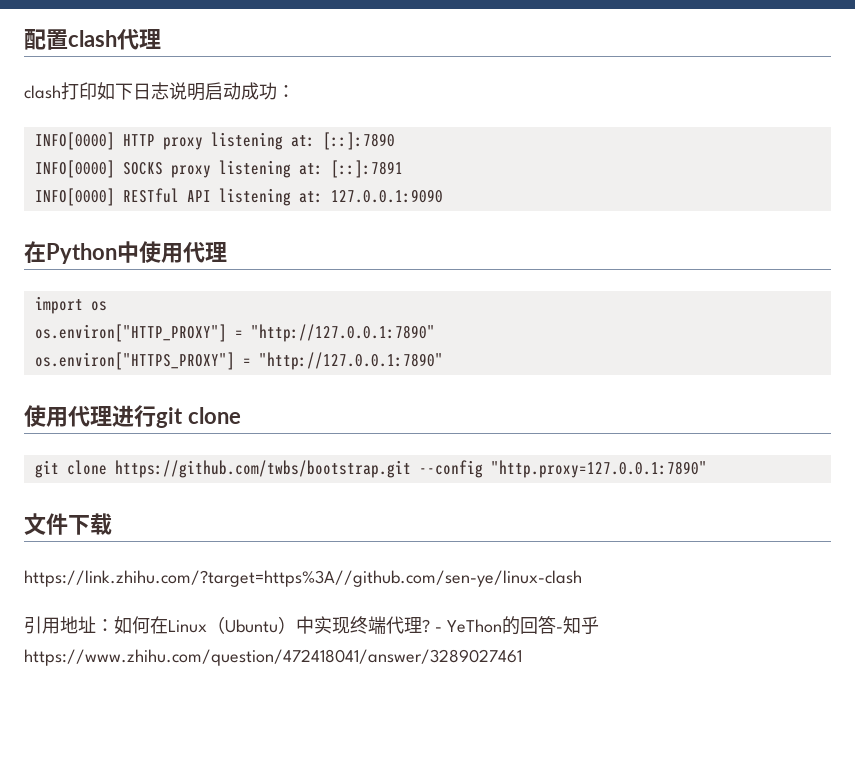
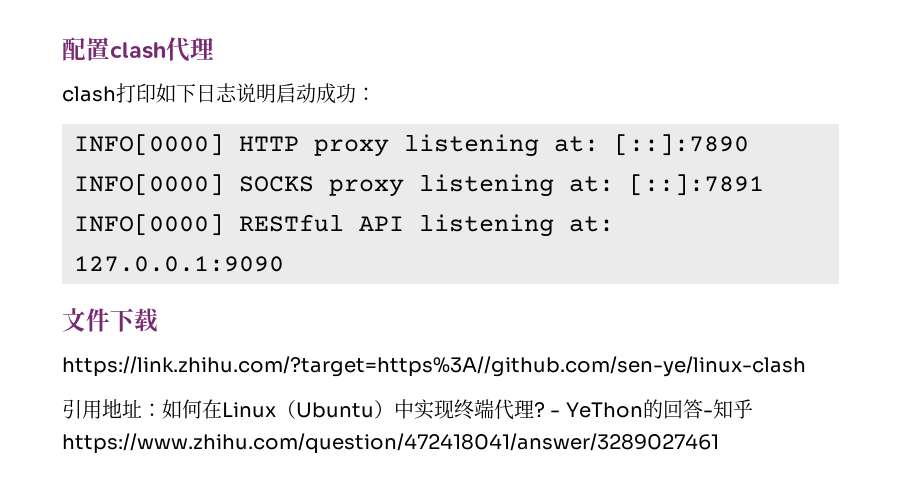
- 在Python中使用代理
- import os
- os.environ["HTTP_PROXY"] = "http://127.0.0.1:7890"
- os.environ["HTTPS_PROXY"] = "http://127.0.0.1:7890"
- 使用代理进行git clone
- git clone https://github.com/twbs/bootstrap.git --config "http.proxy=127.0.0.1:7890"

